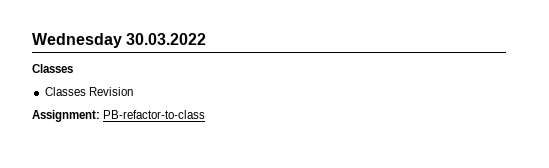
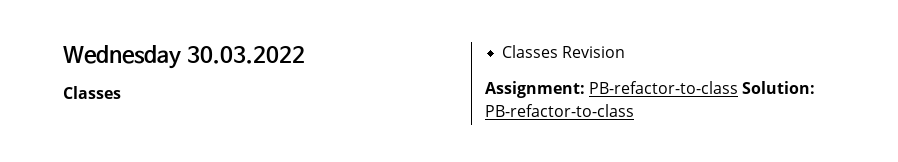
- Assignment: PB-refactor-to-class
+ Assignment: PB-refactor-to-class Solution: PB-refactor-to-class

